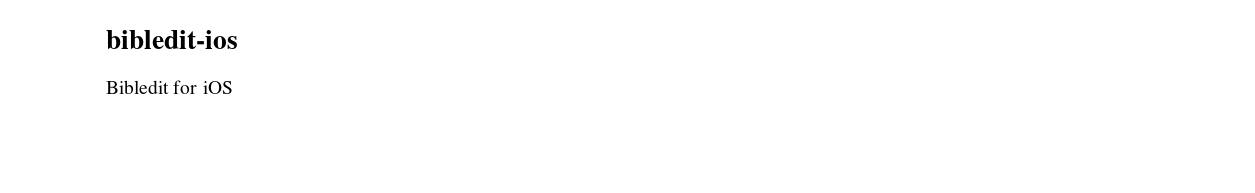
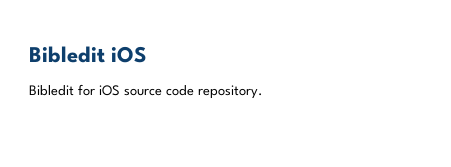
- bibledit-ios
+ Bibledit iOS
- Bibledit for iOS
+ Bibledit for iOS source code repository.

